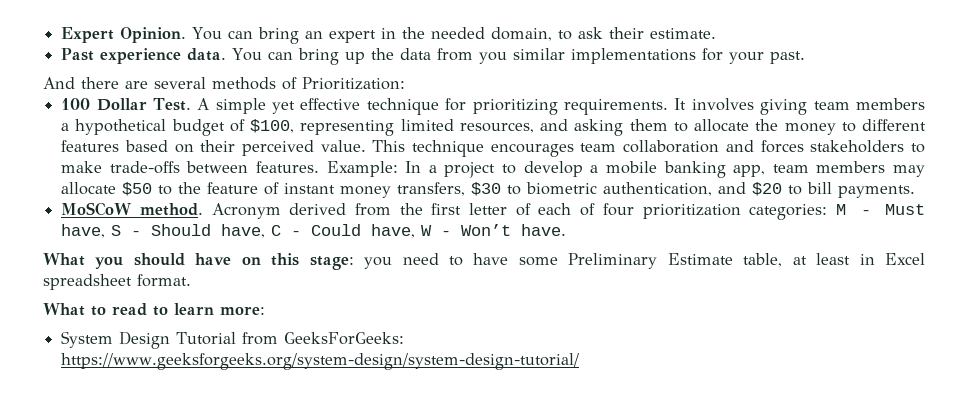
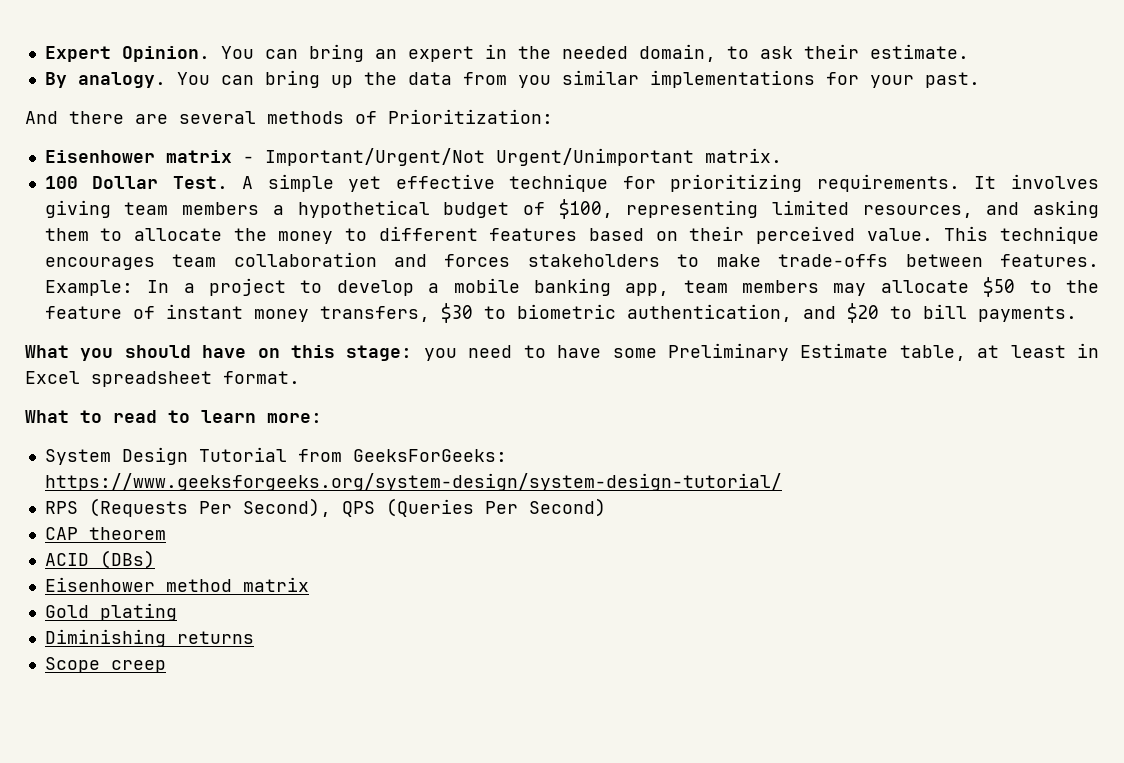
- Past experience data.
+ By analogy.
+ Eisenhower matrix - Important/Urgent/Not Urgent/Unimportant matrix.
- MoSCoW method. Acronym derived from the first letter of each of four prioritization categories: M - Must have, S - Should have, C - Could have, W - Won’t have.
+ RPS (Requests Per Second), QPS (Queries Per Second)
+ CAP theorem
+ ACID (DBs)
+ Eisenhower method matrix
+ Gold plating
+ Diminishing returns
+ Scope creep

